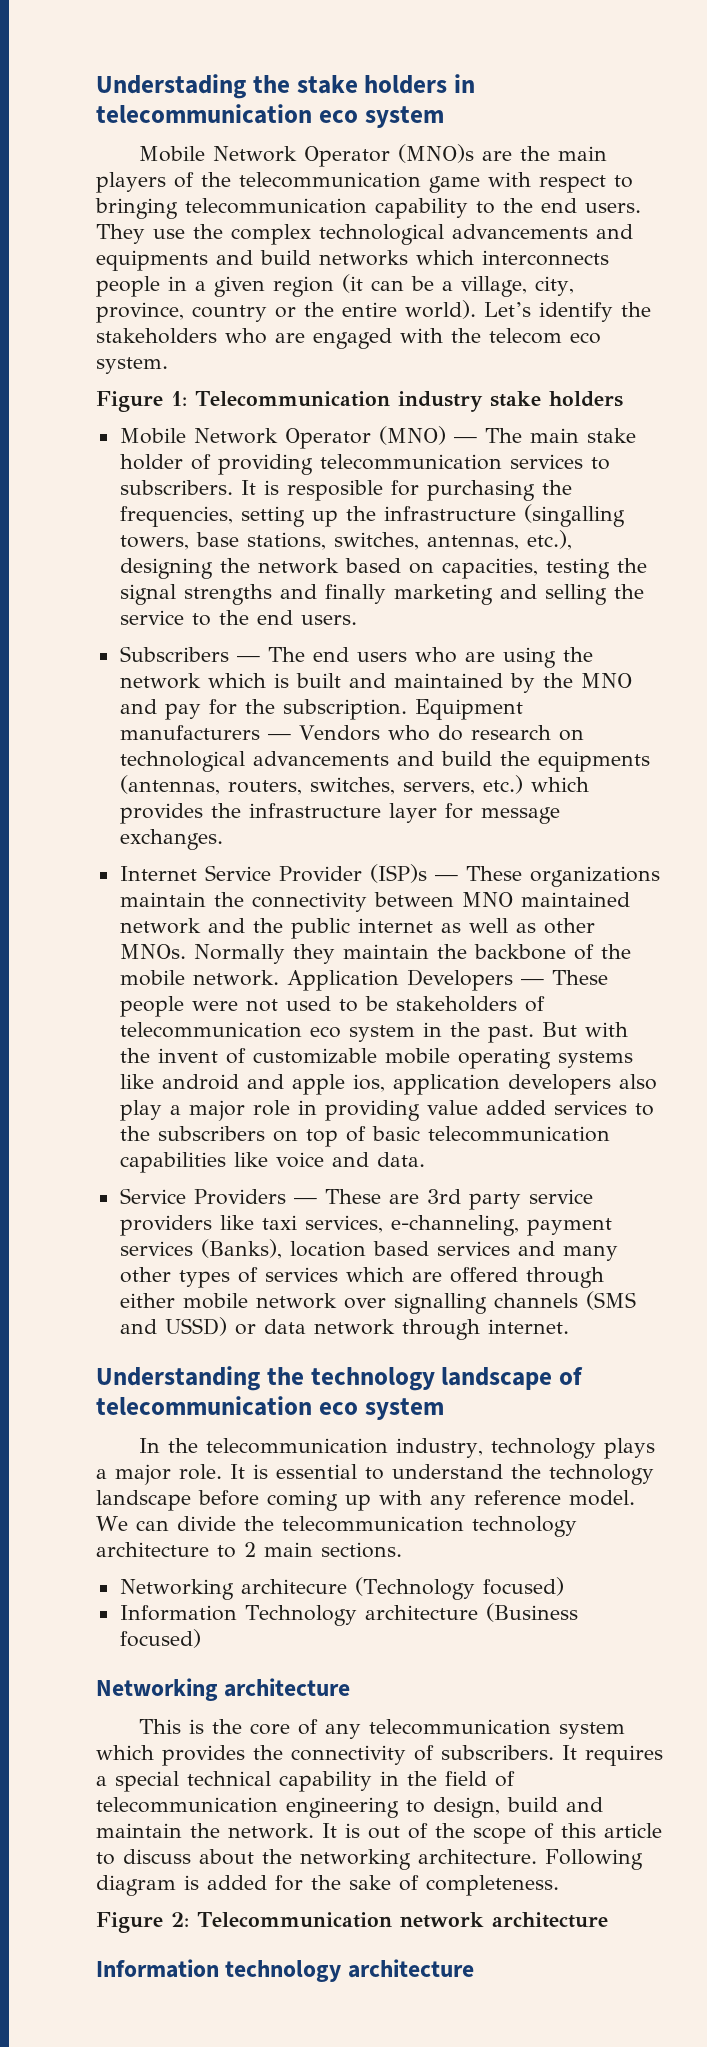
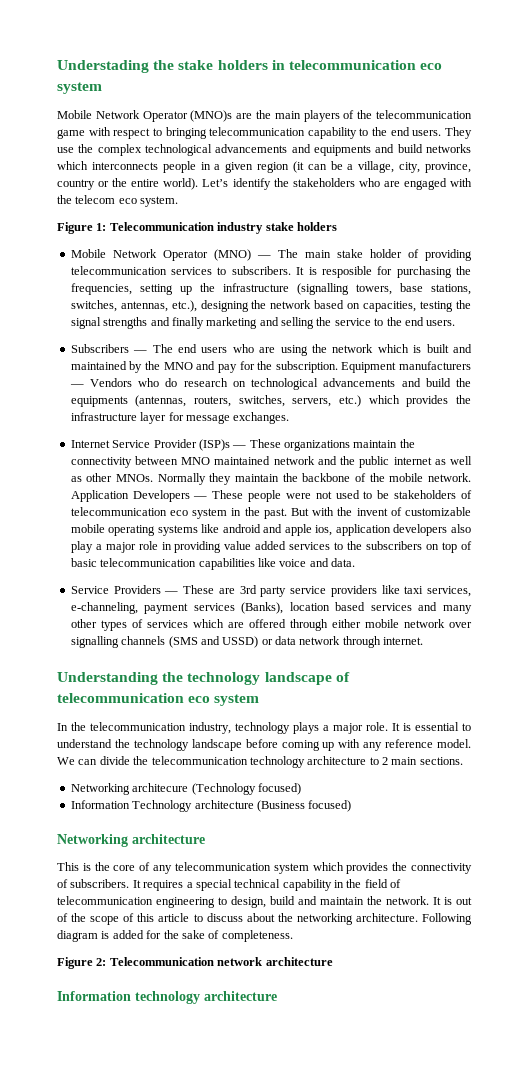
- It is resposible for purchasing the frequencies, setting up the infrastructure (singalling towers, base stations, switches, antennas, etc.), designing the network based on capacities, testing the signal strengths and finally marketing and selling the service to the end users.
+ It is resposible for purchasing the frequencies, setting up the infrastructure (signalling towers, base stations, switches, antennas, etc.), designing the network based on capacities, testing the signal strengths and finally marketing and selling the service to the end users.

